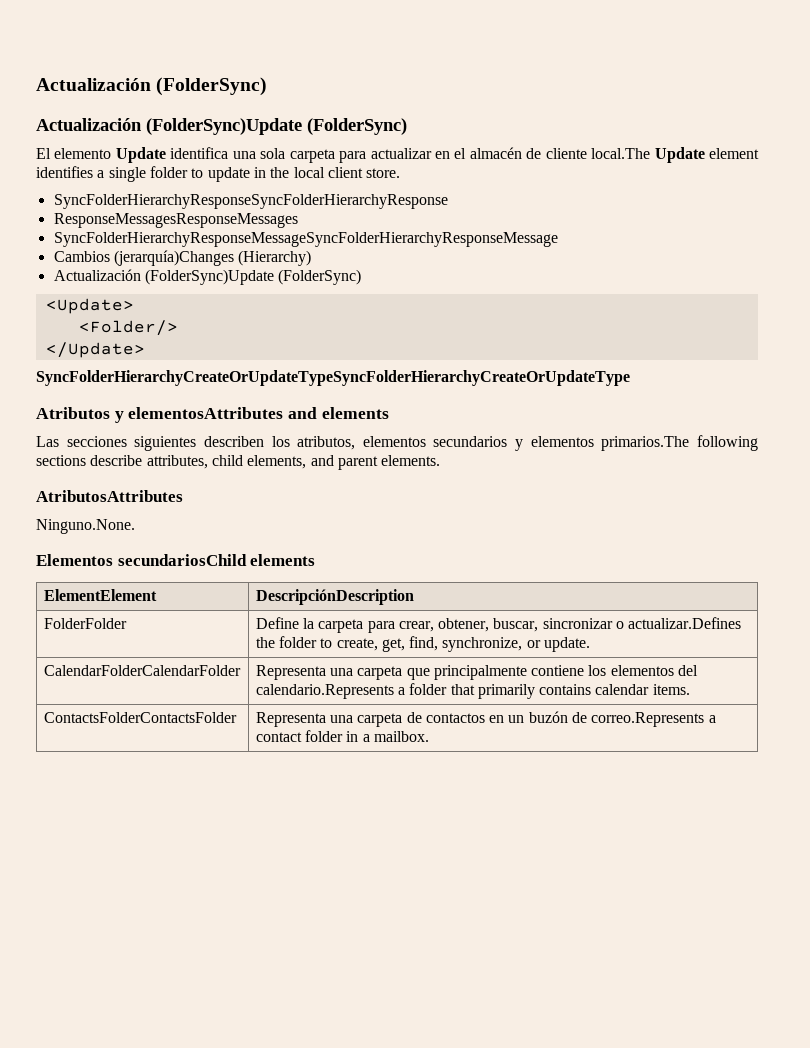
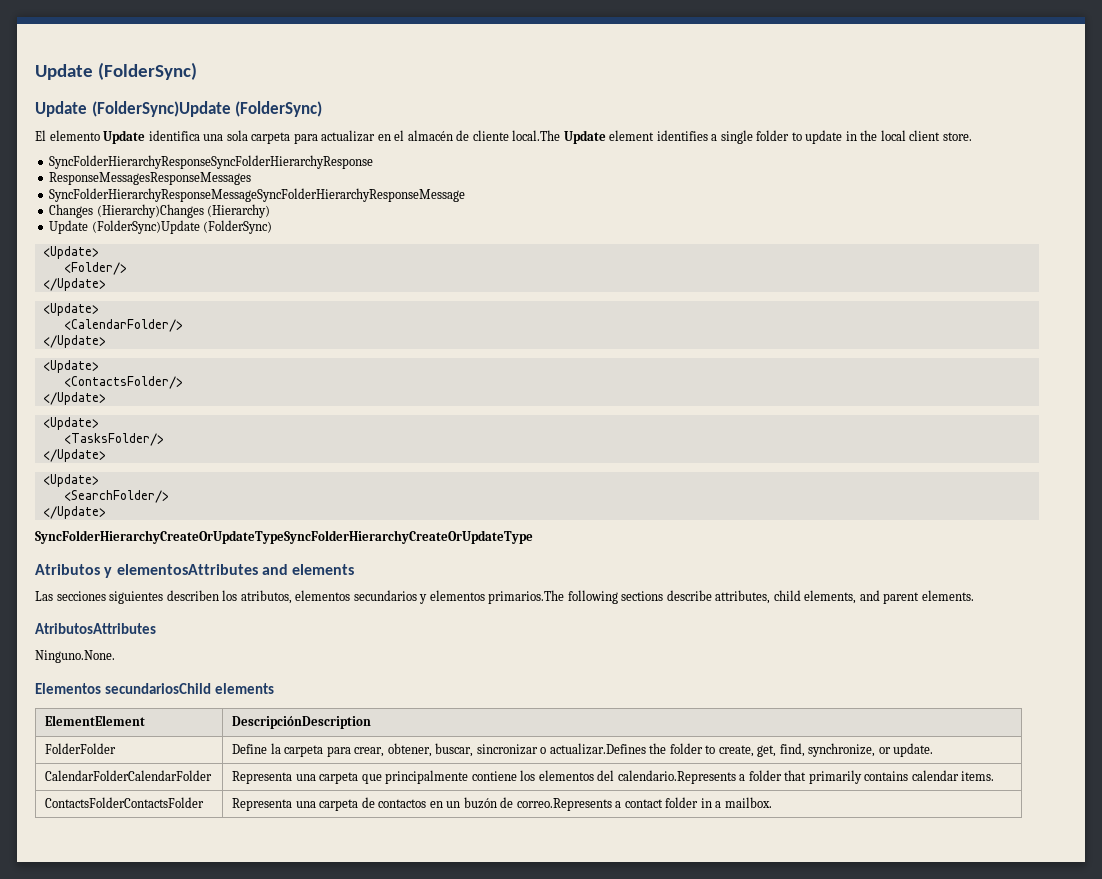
- Actualización (FolderSync)
- Actualización (FolderSync)Update (FolderSync)
+ Update (FolderSync)
+ Update (FolderSync)Update (FolderSync)
- Cambios (jerarquía)Changes (Hierarchy)
- Actualización (FolderSync)Update (FolderSync)
+ Changes (Hierarchy)Changes (Hierarchy)
+ Update (FolderSync)Update (FolderSync)
  <Folder/>
+ </Update>
+ <Update>
+ <CalendarFolder/>
+ </Update>
+ <Update>
+ <ContactsFolder/>
+ </Update>
+ <Update>
+ <TasksFolder/>
+ </Update>
+ <Update>
+ <SearchFolder/>

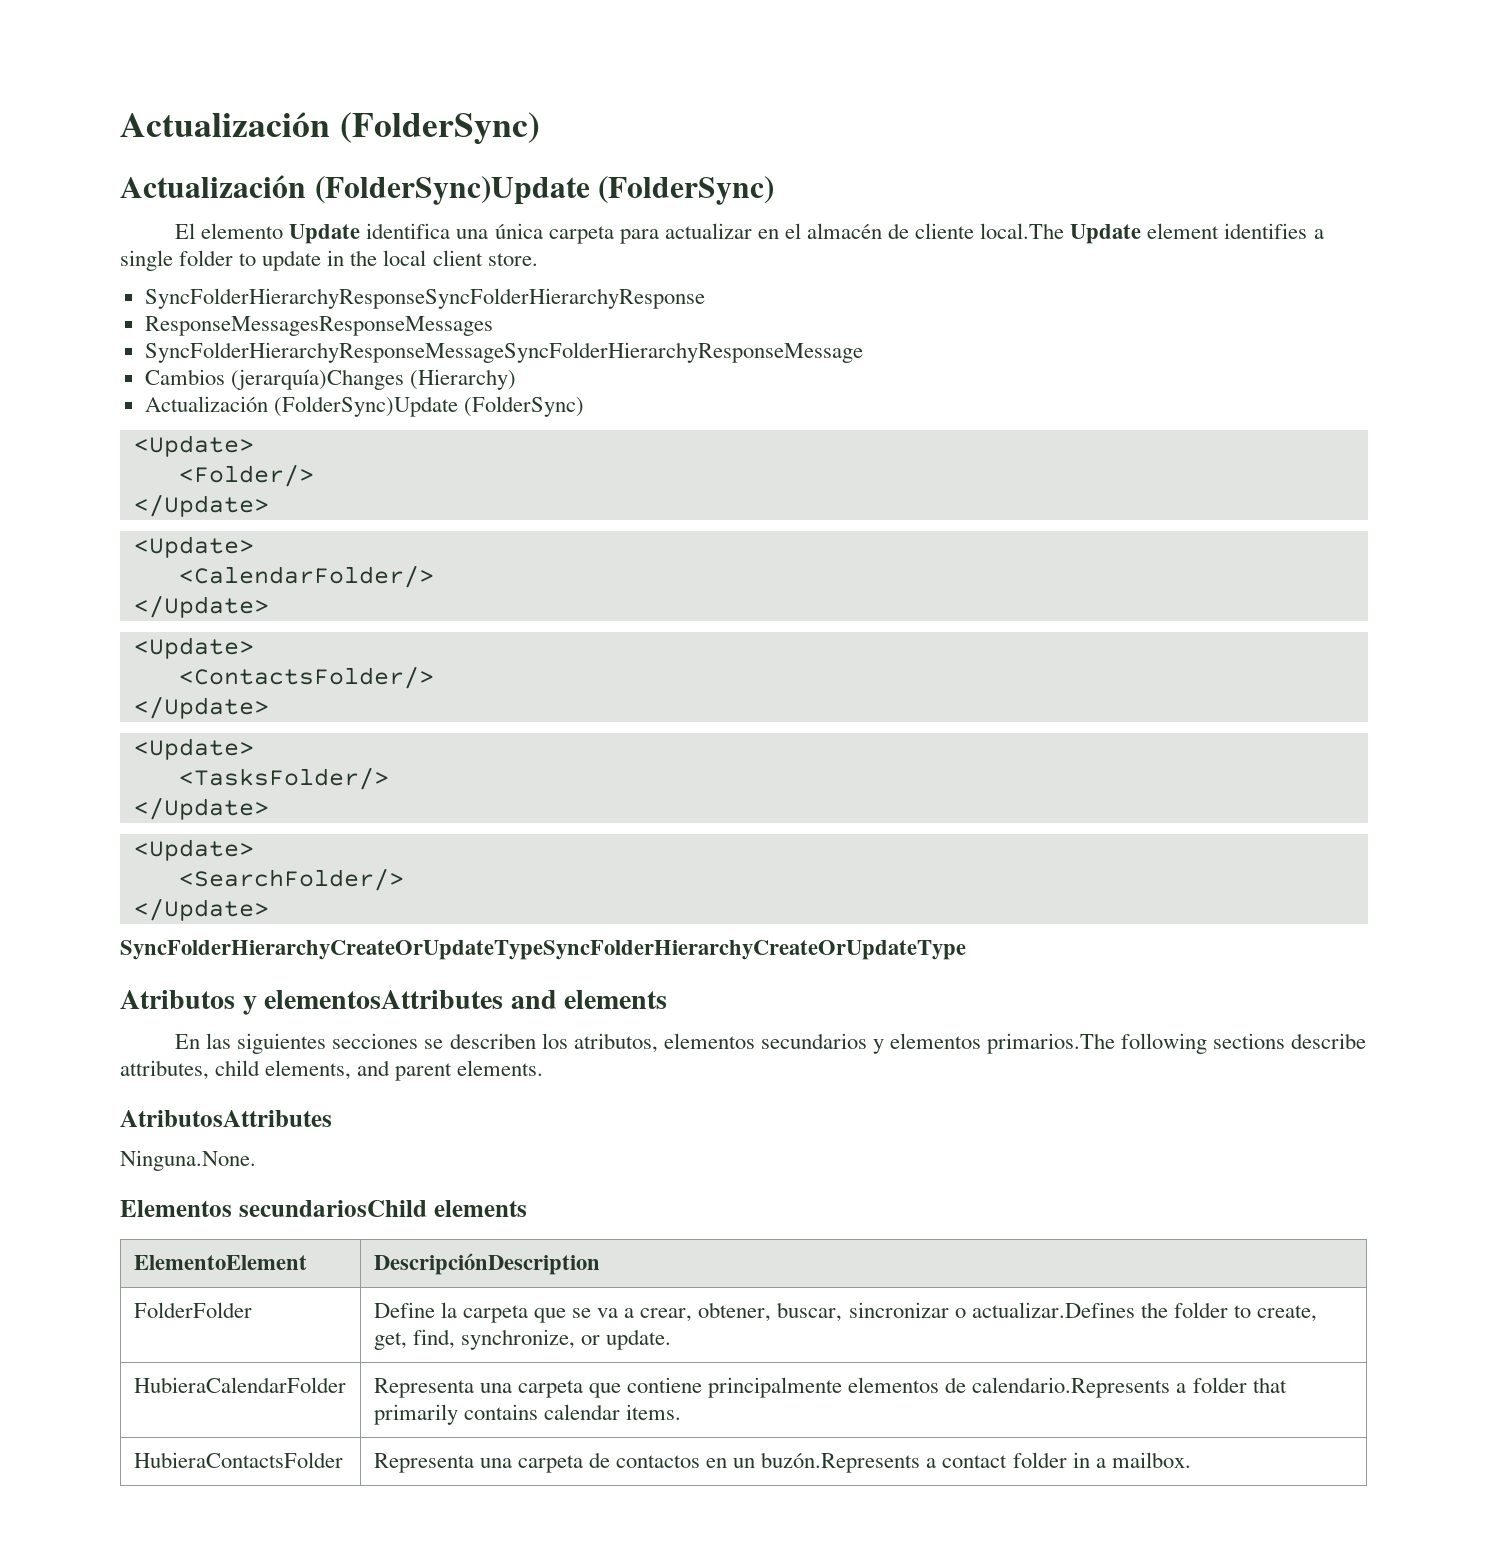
- Update (FolderSync)
- Update (FolderSync)Update (FolderSync)
+ Actualización (FolderSync)
+ Actualización (FolderSync)Update (FolderSync)
- El elemento Update identifica una sola carpeta para actualizar en el almacén de cliente local.The Update element identifies a single folder to update in the local client store.
+ El elemento Update identifica una única carpeta para actualizar en el almacén de cliente local.The Update element identifies a single folder to update in the local client store.
- Changes (Hierarchy)Changes (Hierarchy)
- Update (FolderSync)Update (FolderSync)
+ Cambios (jerarquía)Changes (Hierarchy)
+ Actualización (FolderSync)Update (FolderSync)
- Las secciones siguientes describen los atributos, elementos secundarios y elementos primarios.The following sections describe attributes, child elements, and parent elements.
+ En las siguientes secciones se describen los atributos, elementos secundarios y elementos primarios.The following sections describe attributes, child elements, and parent elements.
- Ninguno.None.
+ Ninguna.None.
- ElementElement | DescripciónDescription
+ ElementoElement | DescripciónDescription
- FolderFolder | Define la carpeta para crear, obtener, buscar, sincronizar o actualizar.Defines the folder to create, get, find, synchronize, or update.
+ FolderFolder | Define la carpeta que se va a crear, obtener, buscar, sincronizar o actualizar.Defines the folder to create, get, find, synchronize, or update.
- CalendarFolderCalendarFolder | Representa una carpeta que principalmente contiene los elementos del calendario.Represents a folder that primarily contains calendar items.
+ HubieraCalendarFolder | Representa una carpeta que contiene principalmente elementos de calendario.Represents a folder that primarily contains calendar items.
- ContactsFolderContactsFolder | Representa una carpeta de contactos en un buzón de correo.Represents a contact folder in a mailbox.
+ HubieraContactsFolder | Representa una carpeta de contactos en un buzón.Represents a contact folder in a mailbox.

